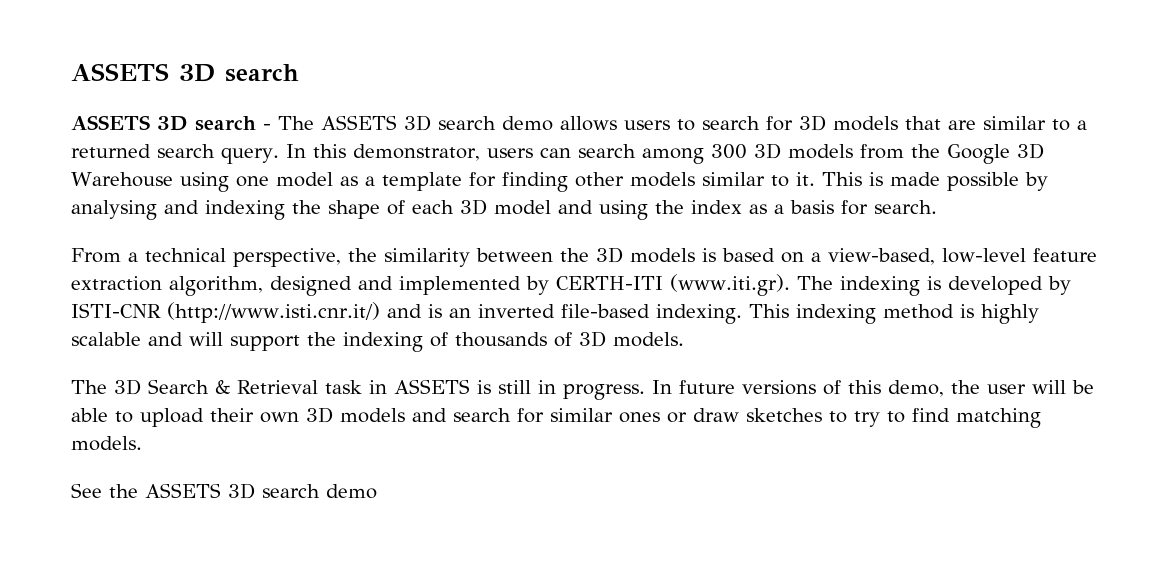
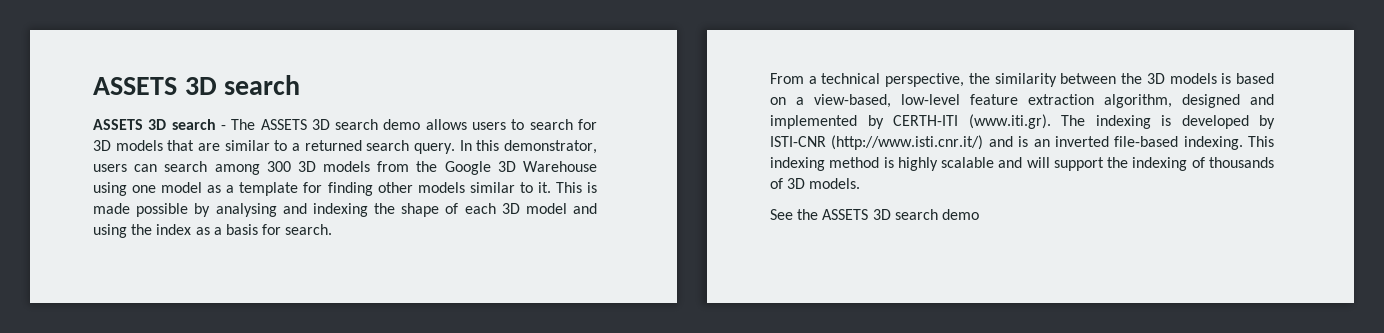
- The 3D Search & Retrieval task in ASSETS is still in progress. In future versions of this demo, the user will be able to upload their own 3D models and search for similar ones or draw sketches to try to find matching models.

